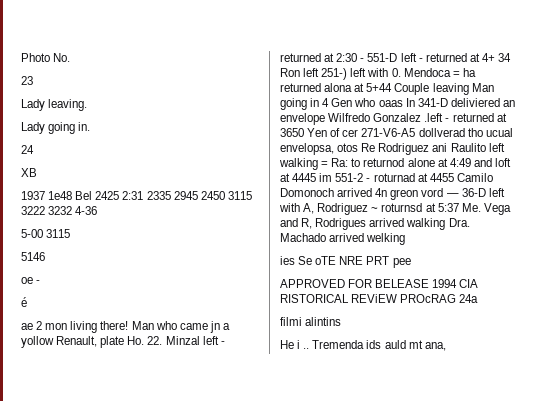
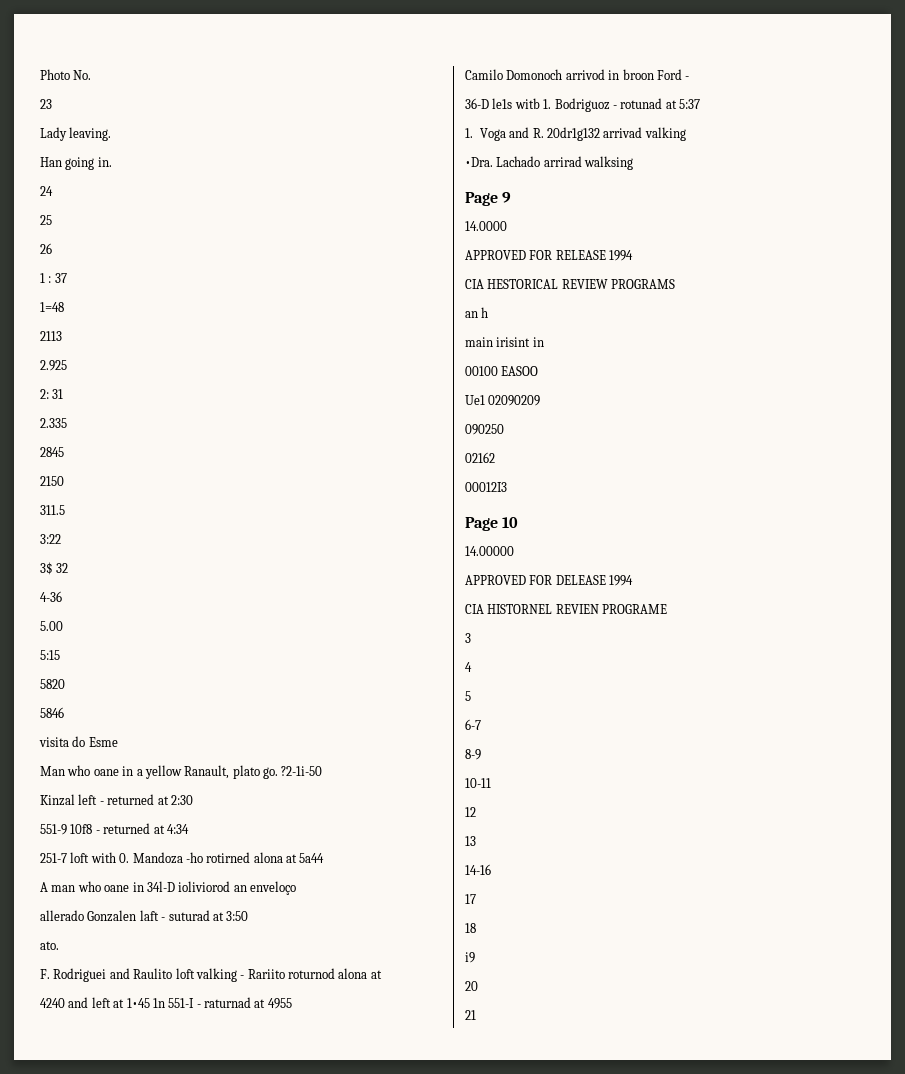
- Lady going in.
+ Han going in.
- XB
- 1937 1e48 Bel 2425 2:31 2335 2945 2450 3115 3222 3232 4-36
- 5-00 3115
- 5146
- oe -
- é
- ae 2 mon living there! Man who came jn a yollow Renault, plate Ho. 22. Minzal left - returned at 2:30 - 551-D left - returned at 4+ 34 Ron left 251-) left with 0. Mendoca = ha returned alona at 5+44 Couple leaving Man going in 4 Gen who oaas In 341-D deliviered an envelope Wilfredo Gonzalez .left - returned at 3650 Yen of cer 271-V6-A5 dollverad tho ucual envelopsa, otos Re Rodriguez ani Raulito left walking = Ra: to returnod alone at 4:49 and loft at 4445 im 551-2 - roturnad at 4455 Camilo Domonoch arrived 4n greon vord — 36-D left with A, Rodriguez ~ roturnsd at 5:37 Me. Vega and R, Rodrigues arrived walking Dra. Machado arrived welking
- ies Se oTE NRE PRT pee
- APPROVED FOR BELEASE 1994 CIA RISTORICAL REViEW PROcRAG 24a
- filmi alintins
- He i .. Tremenda ids auld mt ana,
+ 25
+ 26
+ 1 : 37
+ 1=48
+ 2113
+ 2.925
+ 2: 31
+ 2.335
+ 2845
+ 2150
+ 311.5
+ 3:22
+ 3$ 32
+ 4-36
+ 5.00
+ 5:15
+ 5820
+ 5846
+ visita do Esme
+ Man who oane in a yellow Ranault, plato go. ?2-1i-50
+ Kinzal left - returned at 2:30
+ 551-9 10f8 - returned at 4:34
+ 251-7 loft with 0. Mandoza -ho rotirned alona at 5a44
+ A man who oane in 34l-D ioliviorod an enveloço
+ allerado Gonzalen laft - suturad at 3:50
+ ato.
+ F. Rodriguei and Raulito loft valking - Rariito roturnod alona at
+ 4240 and left at 1•45 1n 551-I - raturnad at 4955
+ Camilo Domonoch arrivod in broon Ford -
+ 36-D le1s witb 1. Bodriguoz - rotunad at 5:37
+ 1. Voga and R. 20dr1g132 arrivad valking
+ •Dra. Lachado arrirad walksing
+ Page 9
+ 14.0000
+ APPROVED FOR RELEASE 1994
+ CIA HESTORICAL REVIEW PROGRAMS
+ an h
+ main irisint in
+ 00100 EASOO
+ Ue1 02090209
+ 090250
+ 02162
+ 00012I3
+ Page 10
+ 14.00000
+ APPROVED FOR DELEASE 1994
+ CIA HISTORNEL REVIEN PROGRAME
+ 3
+ 4
+ 5
+ 6-7
+ 8-9
+ 10-11
+ 12
+ 13
+ 14-16
+ 17
+ 18
+ i9
+ 20
+ 21

